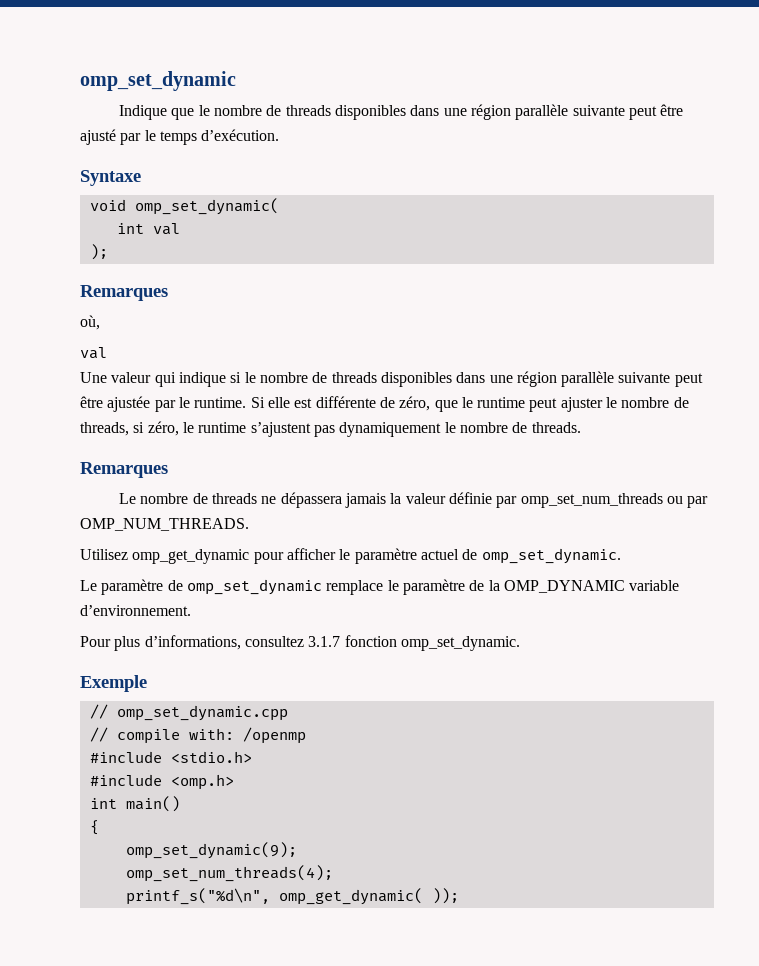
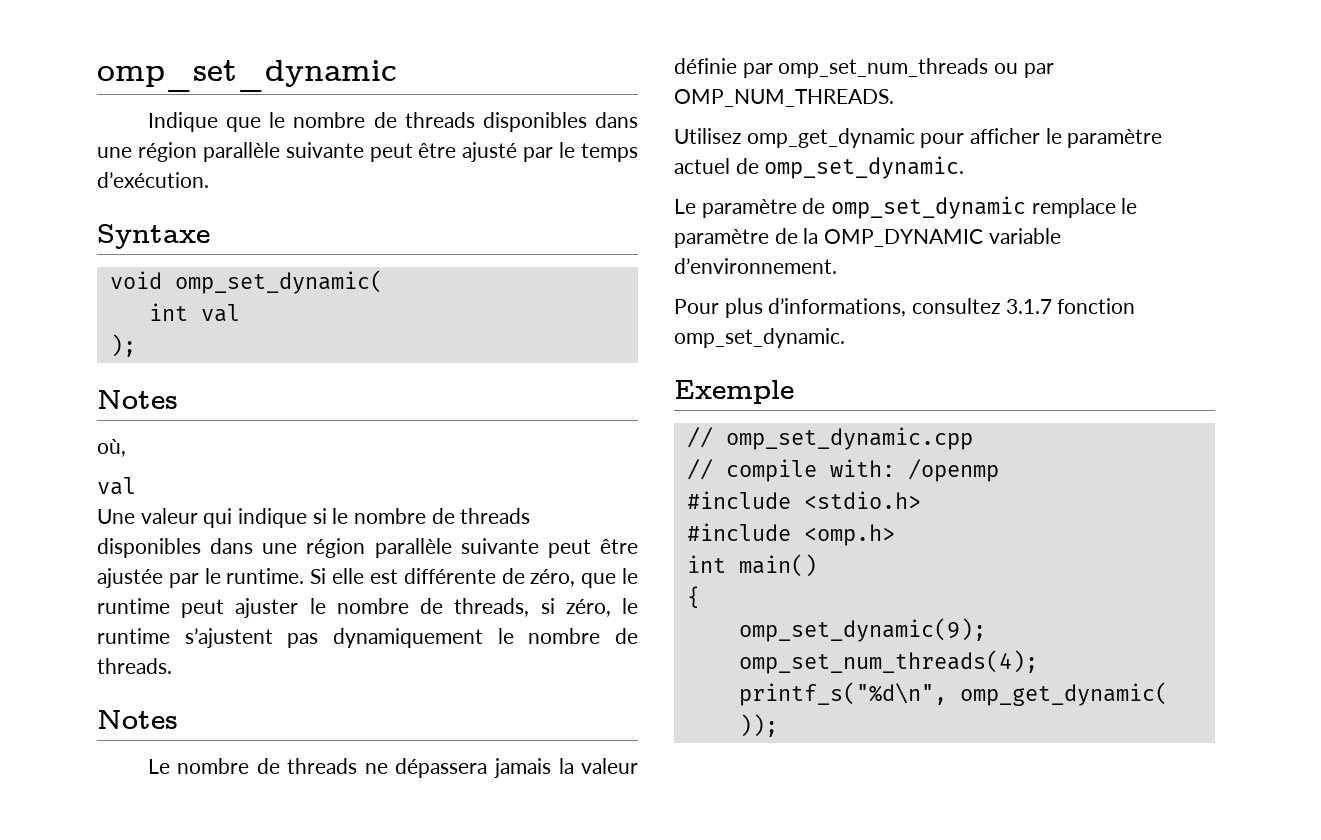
  );
- Remarques
+ Notes
  Si elle est différente de zéro, que le runtime peut ajuster le nombre de threads, si zéro, le runtime s’ajustent pas dynamiquement le nombre de threads.
- Remarques
+ Notes

